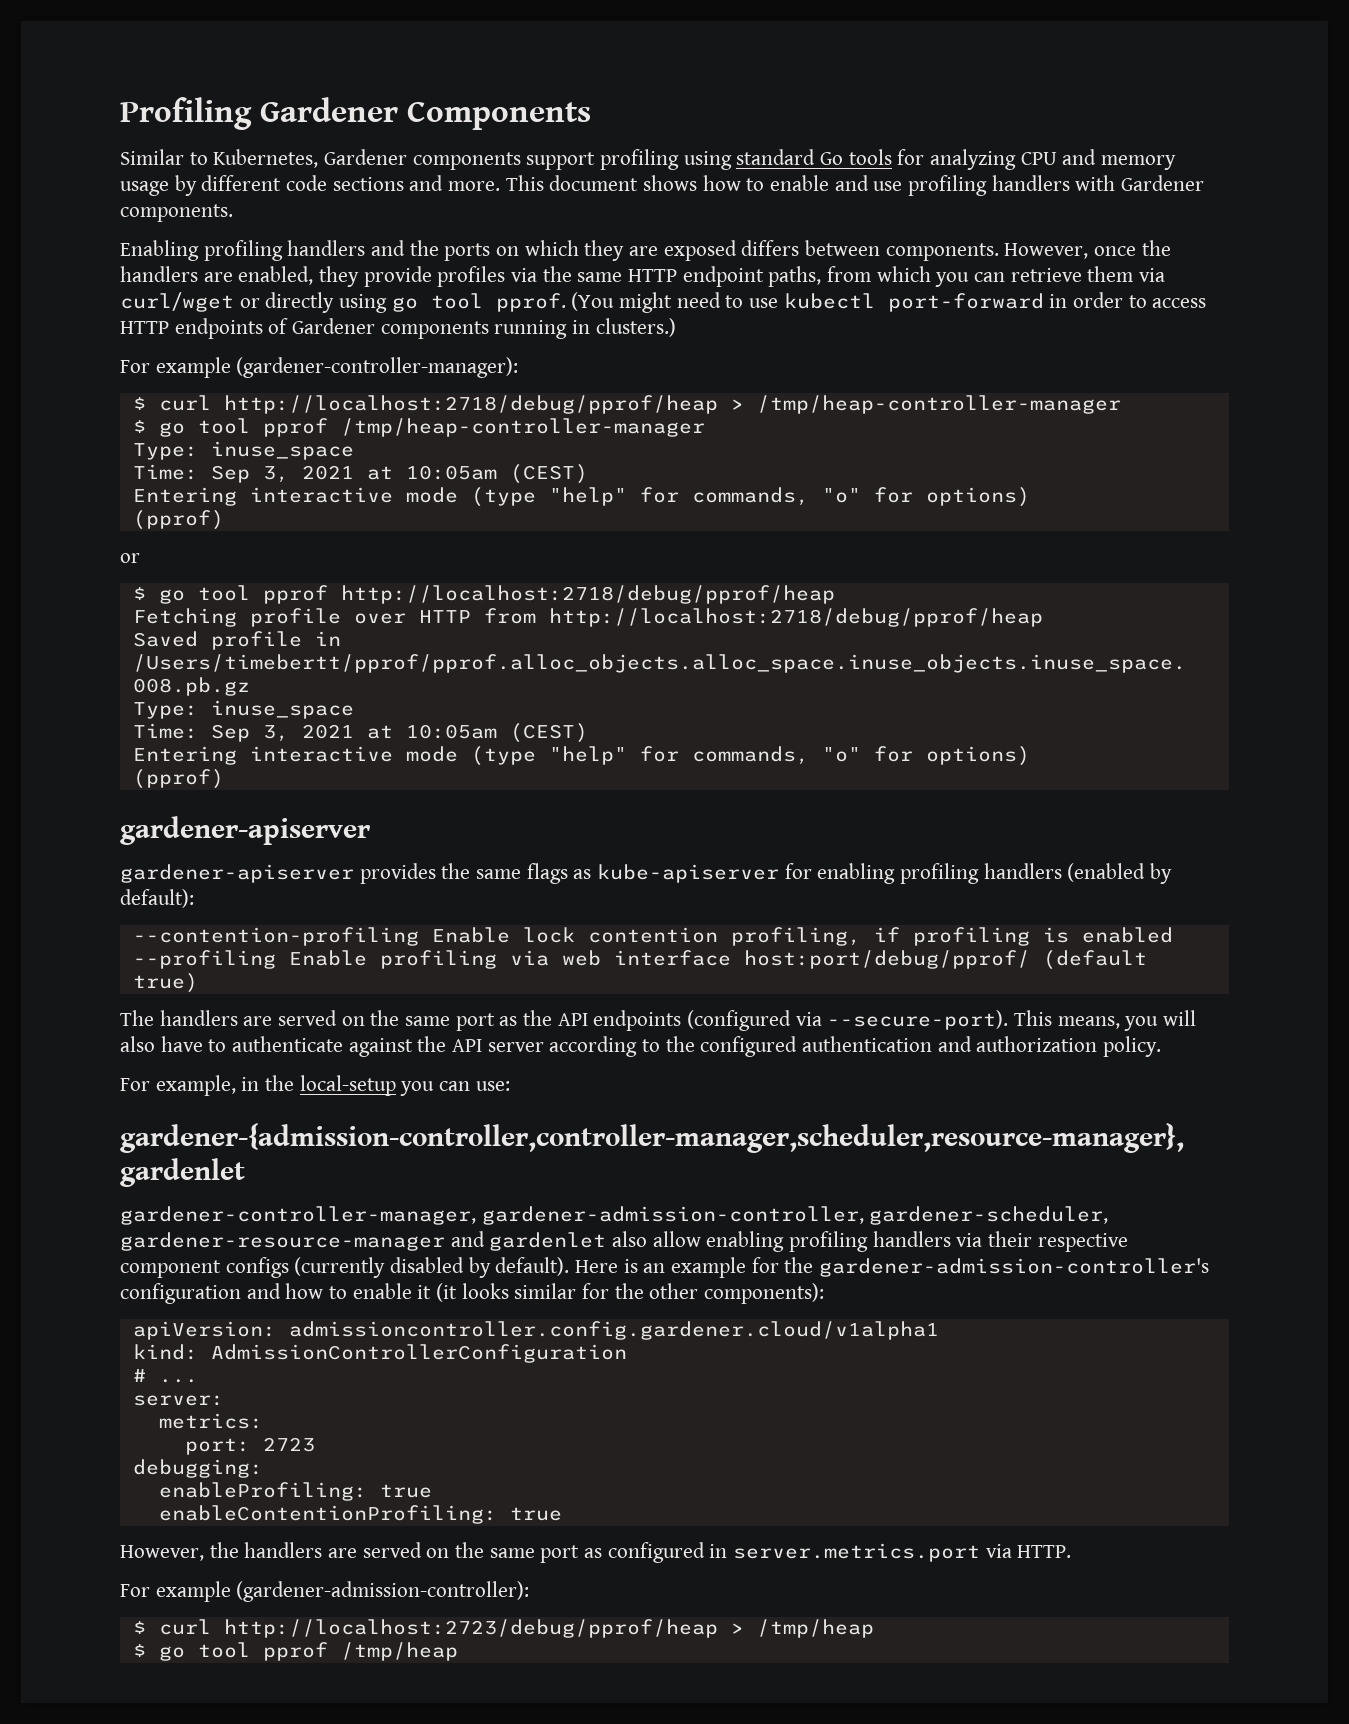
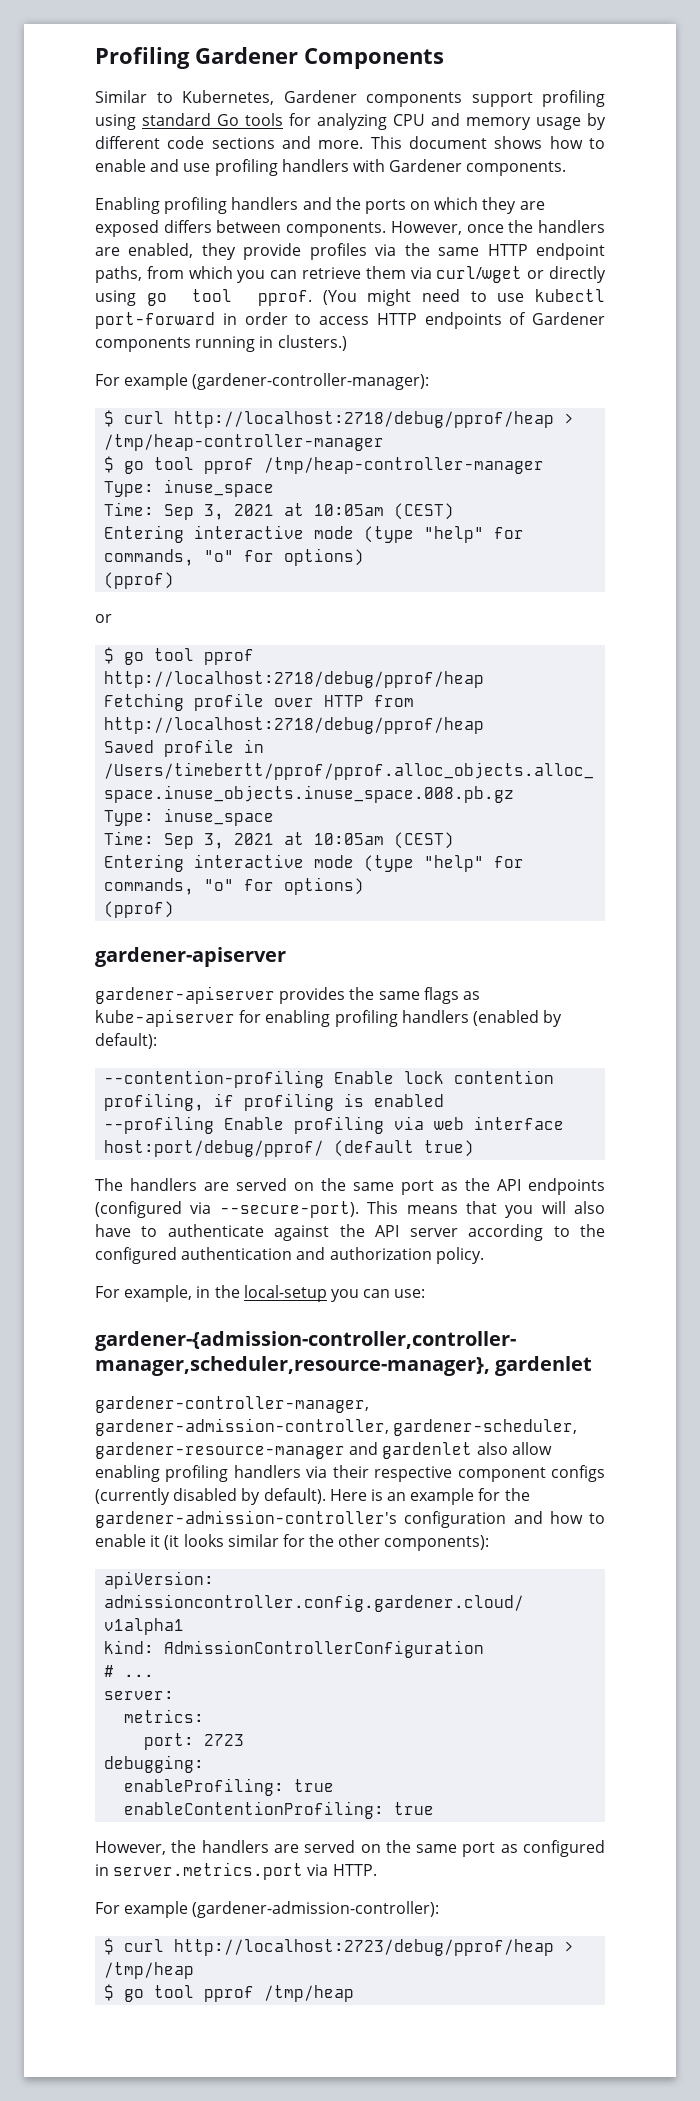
- This means, you will also have to authenticate against the API server according to the configured authentication and authorization policy.
+ This means that you will also have to authenticate against the API server according to the configured authentication and authorization policy.

